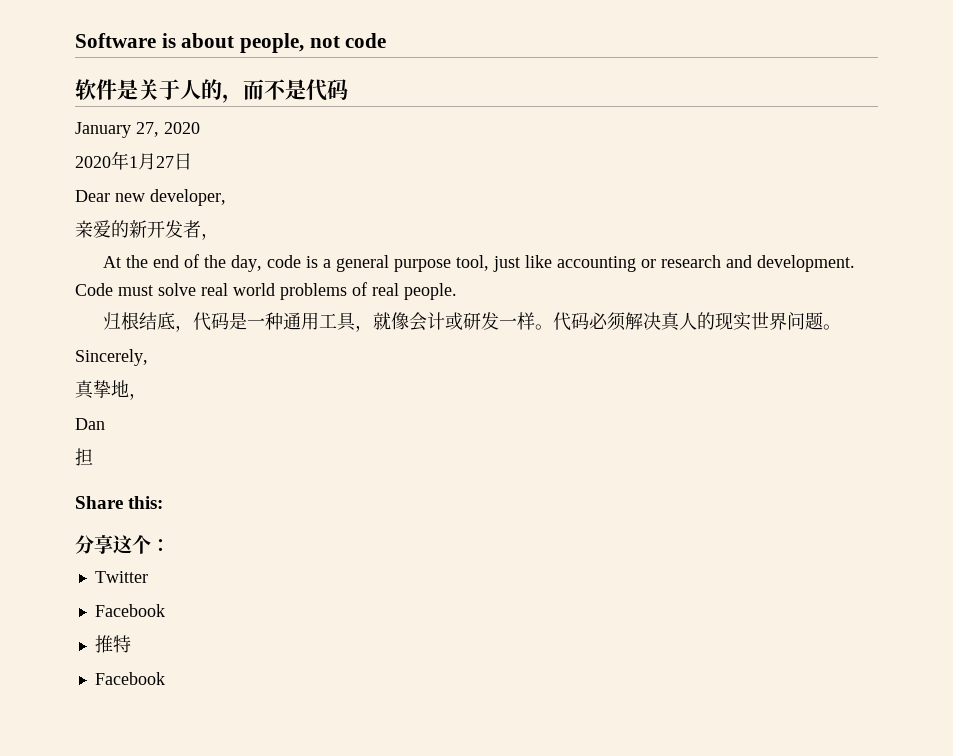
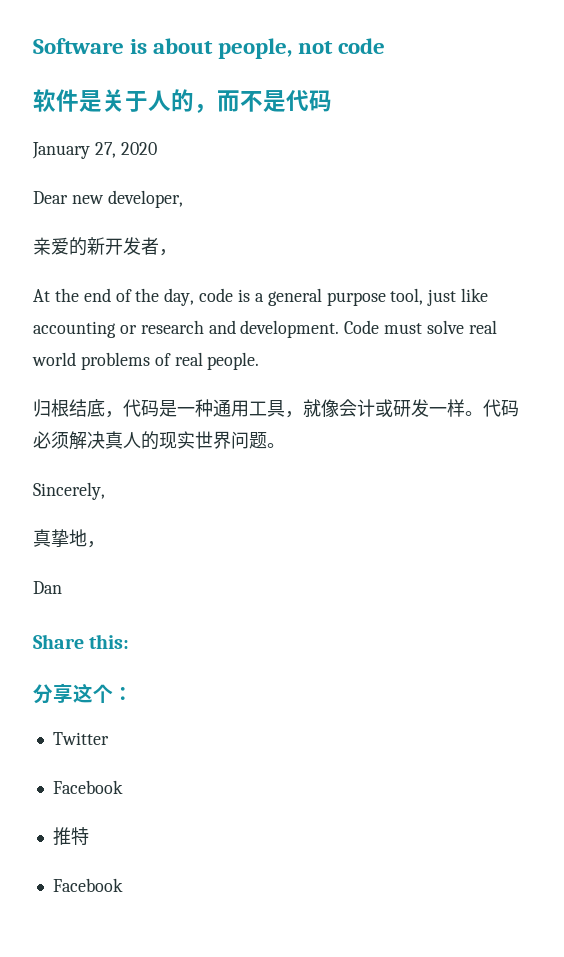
- 2020年1月27日
- 担

